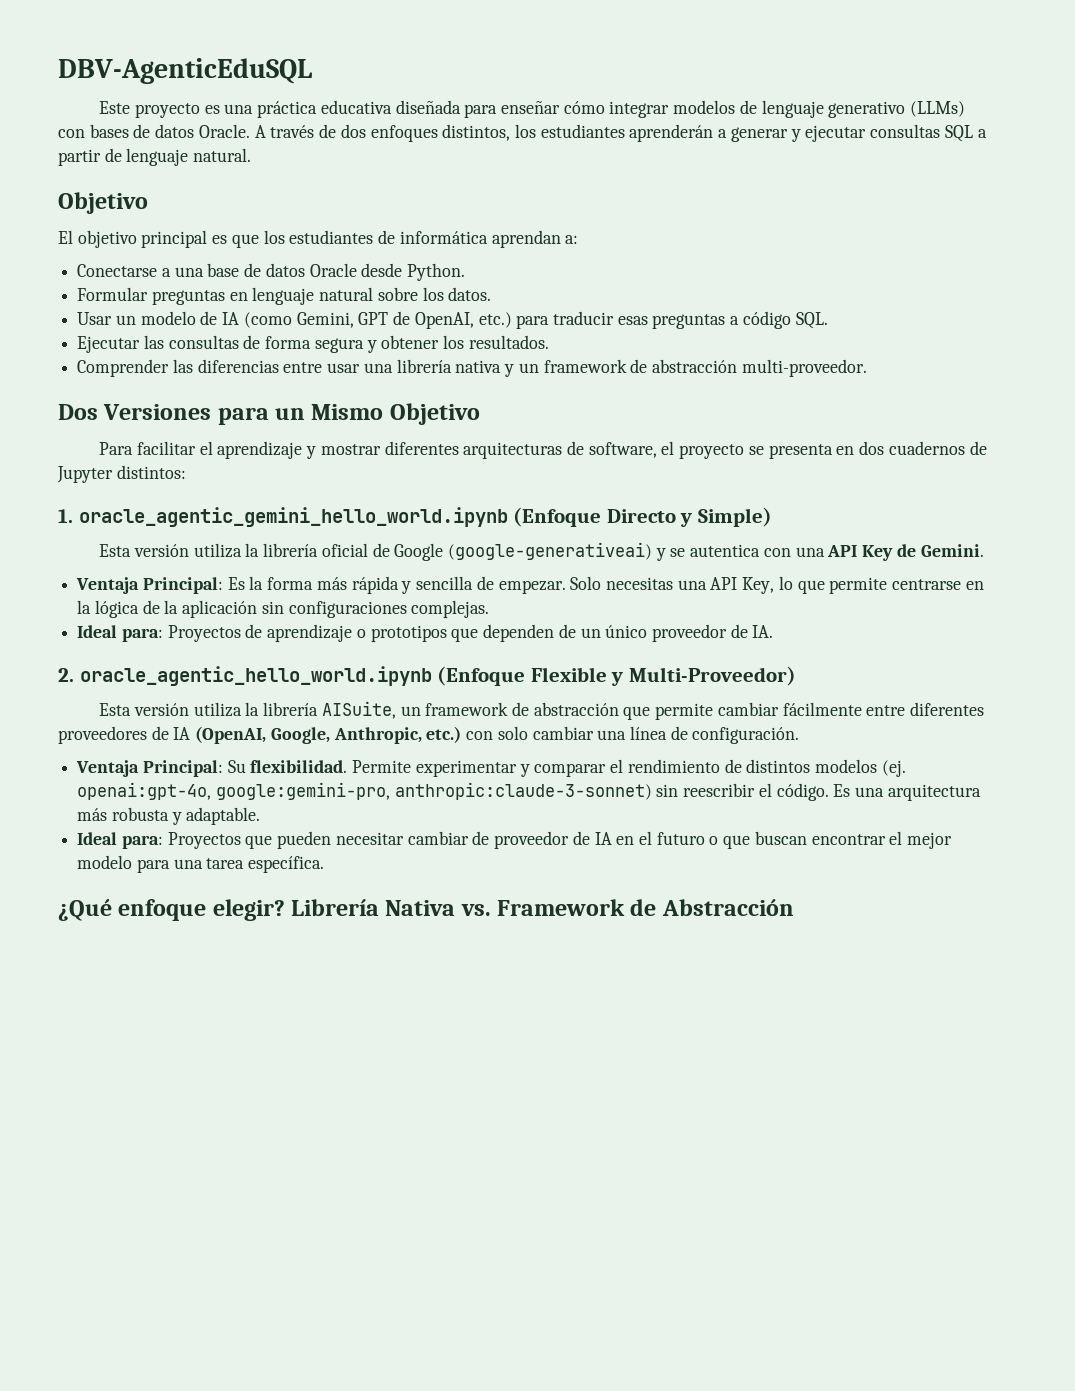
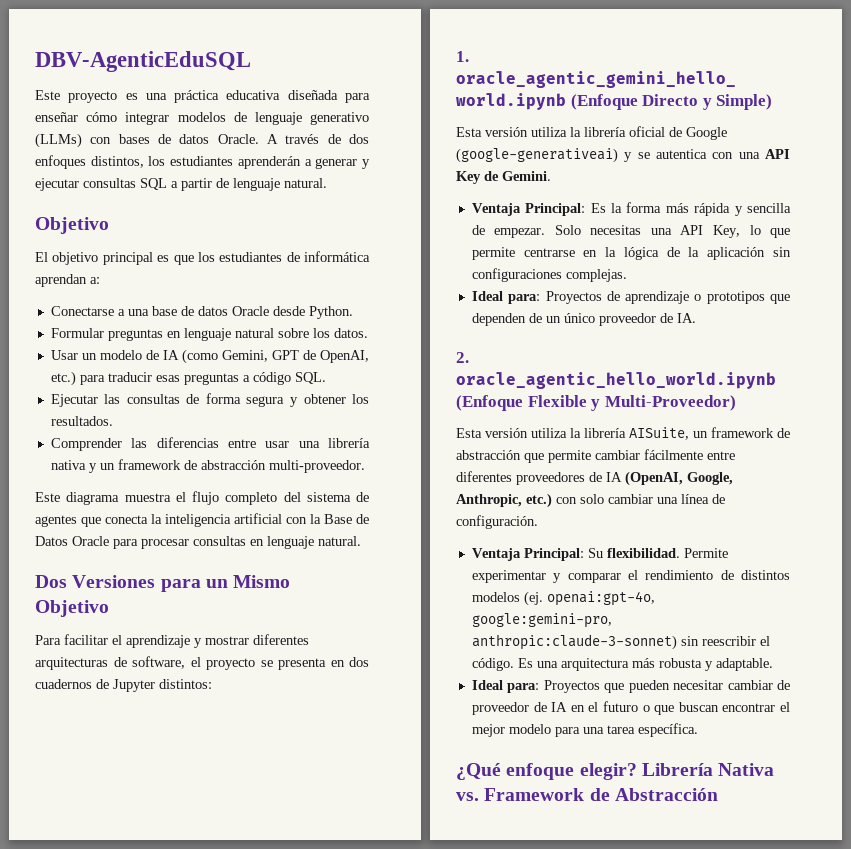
+ Este diagrama muestra el flujo completo del sistema de agentes que conecta la inteligencia artificial con la Base de Datos Oracle para procesar consultas en lenguaje natural.

